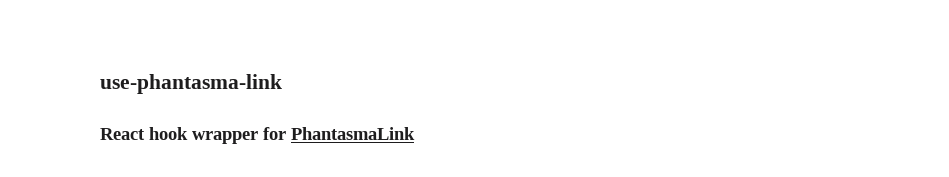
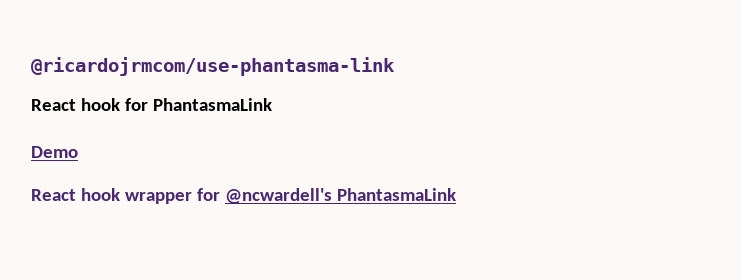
- use-phantasma-link
+ @ricardojrmcom/use-phantasma-link
+ React hook for PhantasmaLink
+ Demo
- React hook wrapper for PhantasmaLink
+ React hook wrapper for @ncwardell's PhantasmaLink

